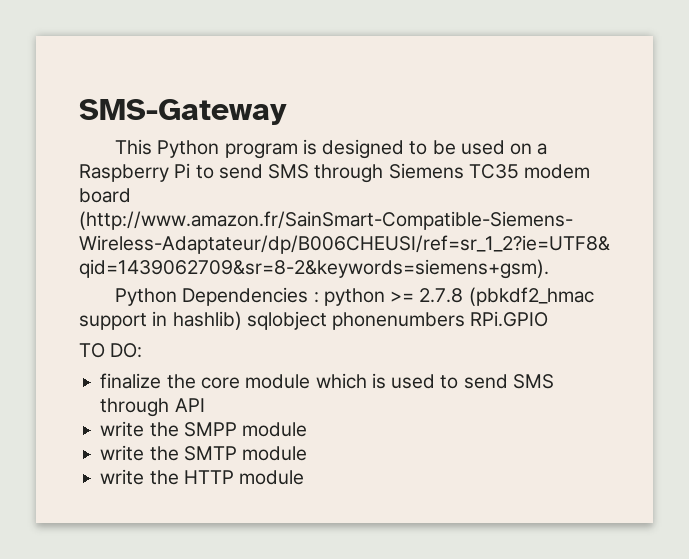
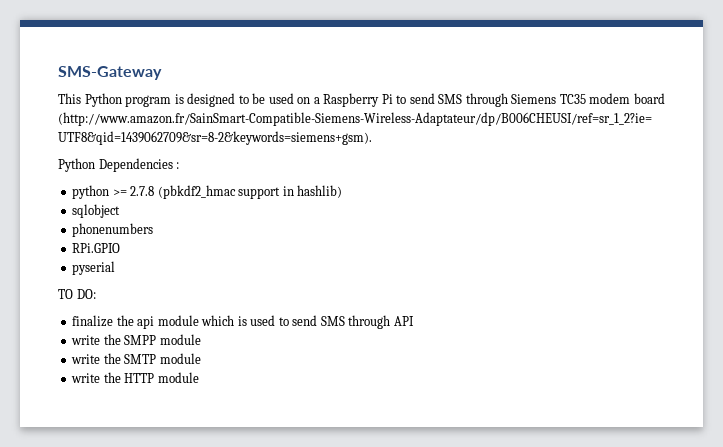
- Python Dependencies : python >= 2.7.8 (pbkdf2_hmac support in hashlib) sqlobject phonenumbers RPi.GPIO
+ Python Dependencies :
+ python >= 2.7.8 (pbkdf2_hmac support in hashlib)
+ sqlobject
+ phonenumbers
+ RPi.GPIO
+ pyserial
- finalize the core module which is used to send SMS through API
+ finalize the api module which is used to send SMS through API

